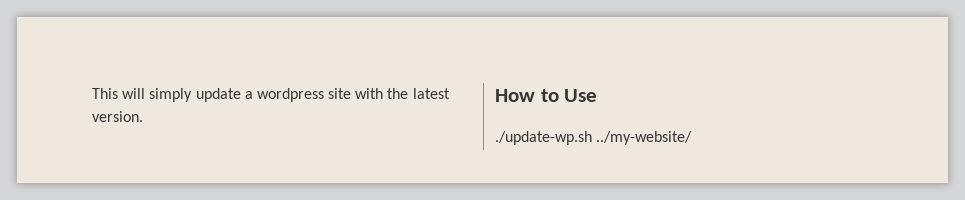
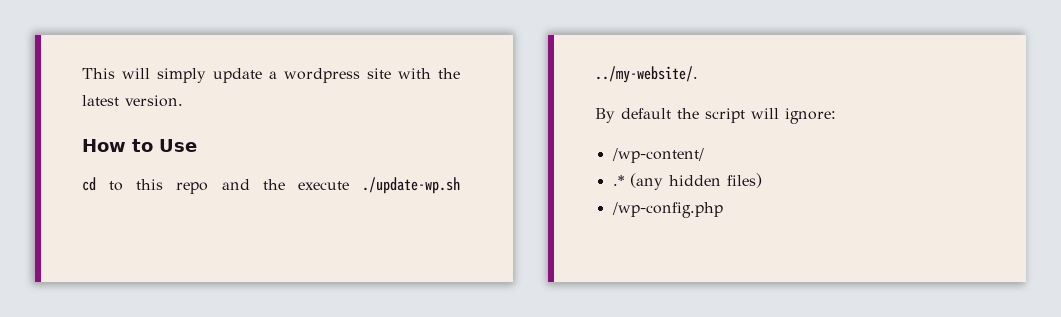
- ./update-wp.sh ../my-website/
+ cd to this repo and the execute ./update-wp.sh ../my-website/.
+ By default the script will ignore:
+ /wp-content/
+ .* (any hidden files)
+ /wp-config.php

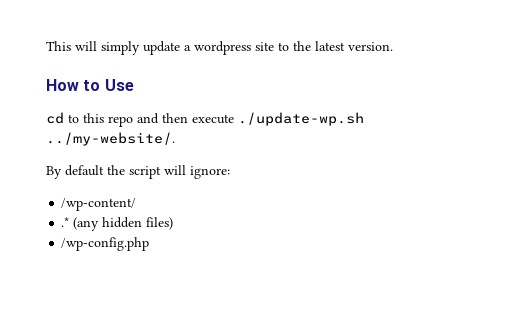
- This will simply update a wordpress site with the latest version.
+ This will simply update a wordpress site to the latest version.
- cd to this repo and the execute ./update-wp.sh ../my-website/.
+ cd to this repo and then execute ./update-wp.sh ../my-website/.

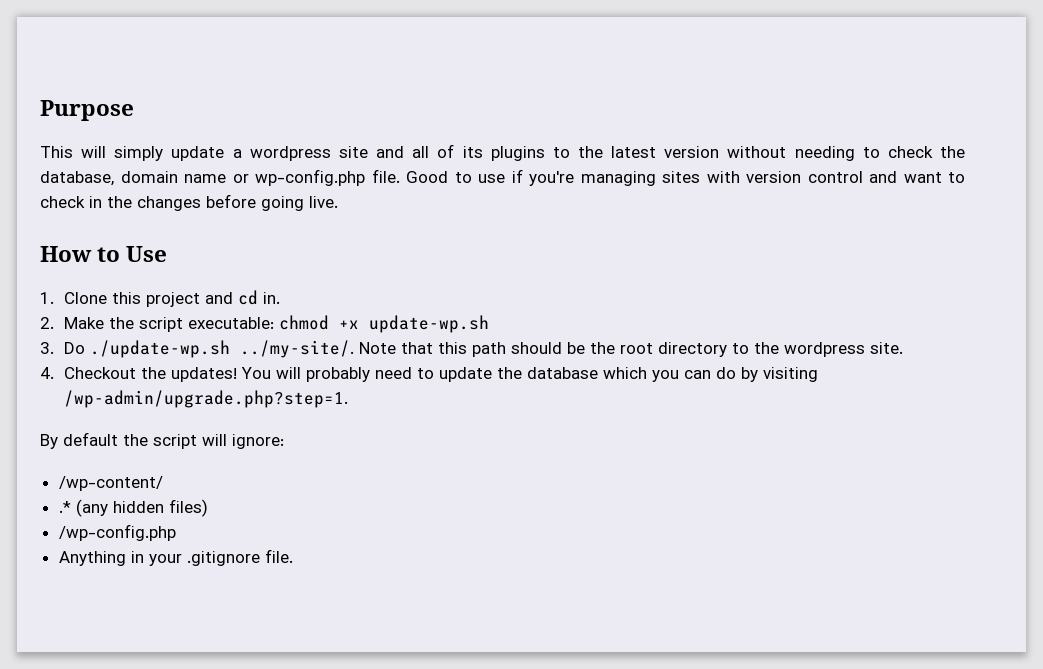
+ Purpose
- This will simply update a wordpress site to the latest version.
+ This will simply update a wordpress site and all of its plugins to the latest version without needing to check the database, domain name or wp-config.php file. Good to use if you're managing sites with version control and want to check in the changes before going live.
  How to Use
- cd to this repo and then execute ./update-wp.sh ../my-website/.
+ 1. Clone this project and cd in.
+ 2. Make the script executable: chmod +x update-wp.sh
+ 3. Do ./update-wp.sh ../my-site/. Note that this path should be the root directory to the wordpress site.
+ 4. Checkout the updates! You will probably need to update the database which you can do by visiting /wp-admin/upgrade.php?step=1.
+ Anything in your .gitignore file.

